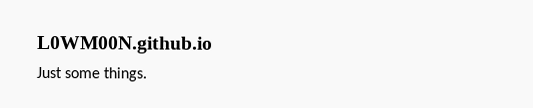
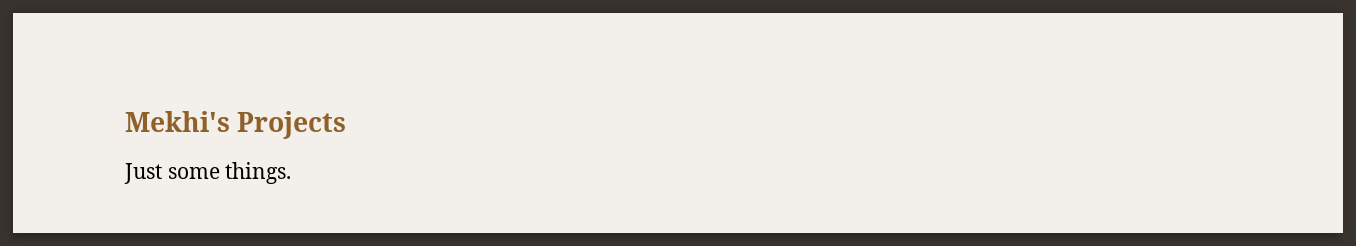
- L0WM00N.github.io
+ Mekhi's Projects

